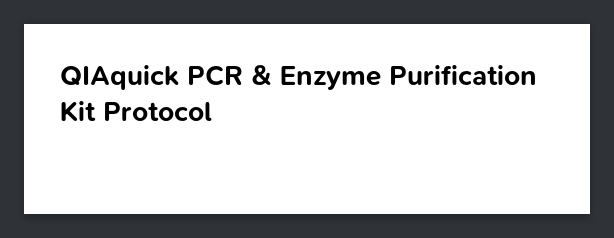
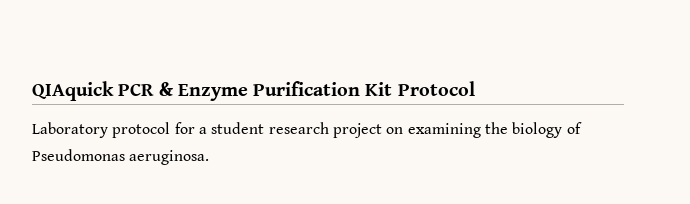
+ Laboratory protocol for a student research project on examining the biology of Pseudomonas aeruginosa.

